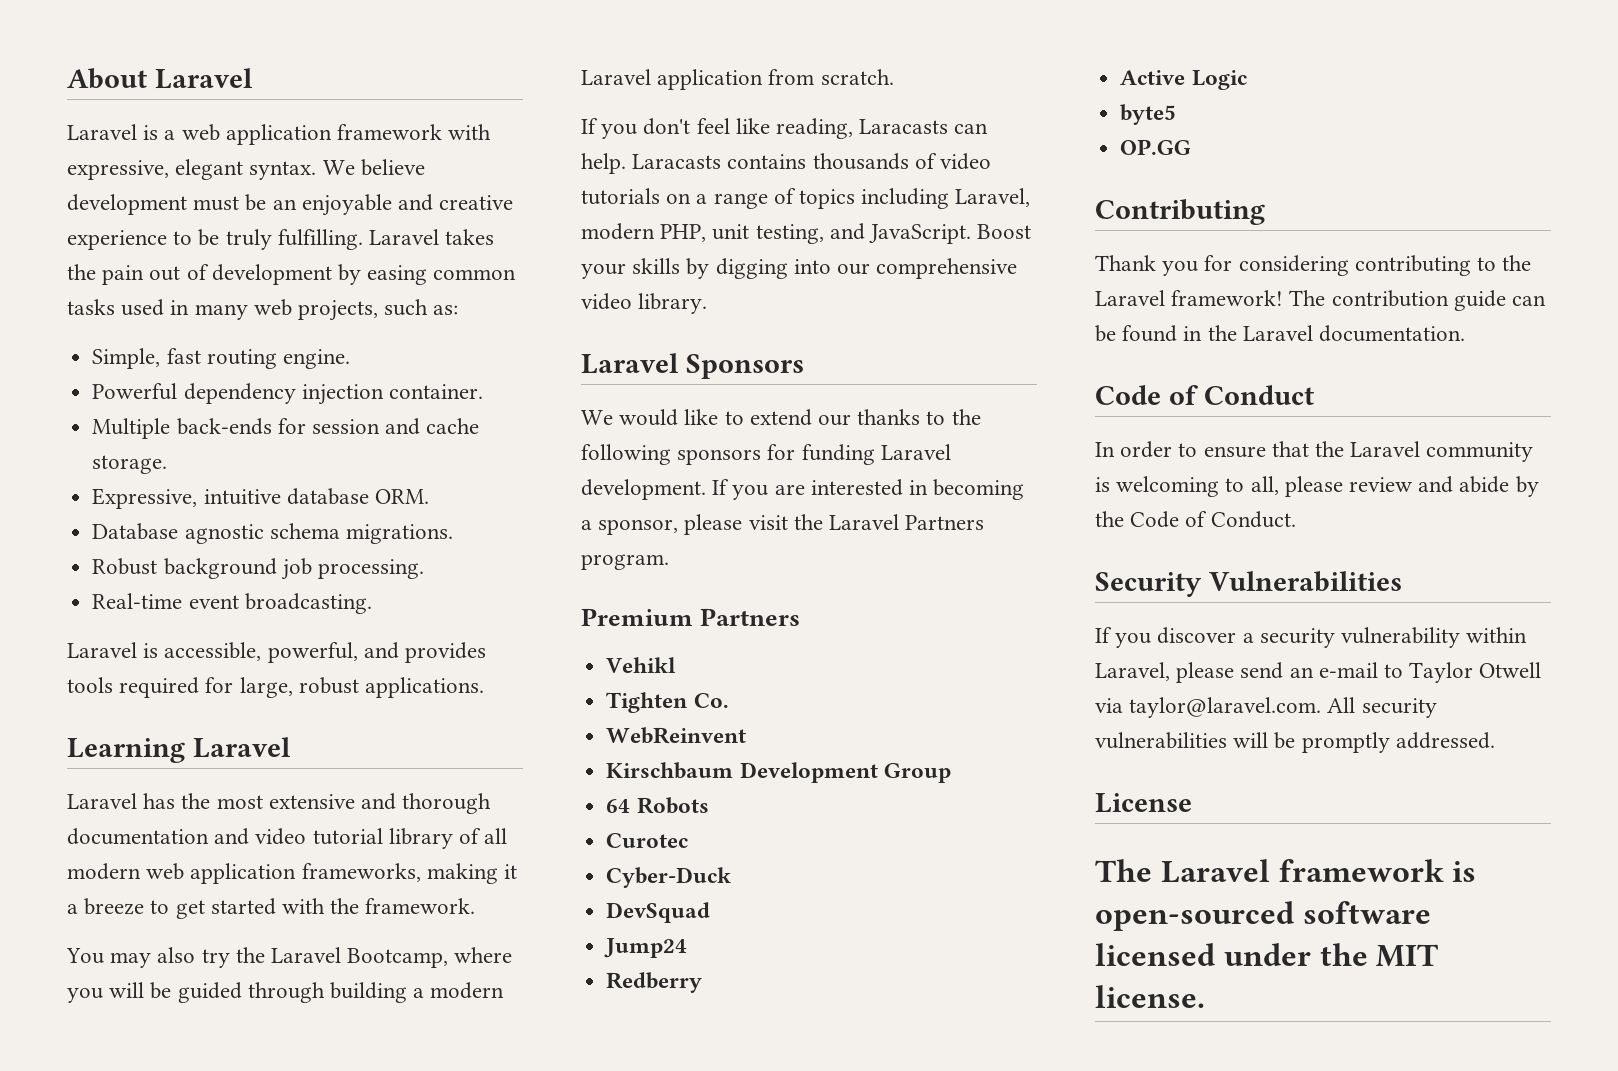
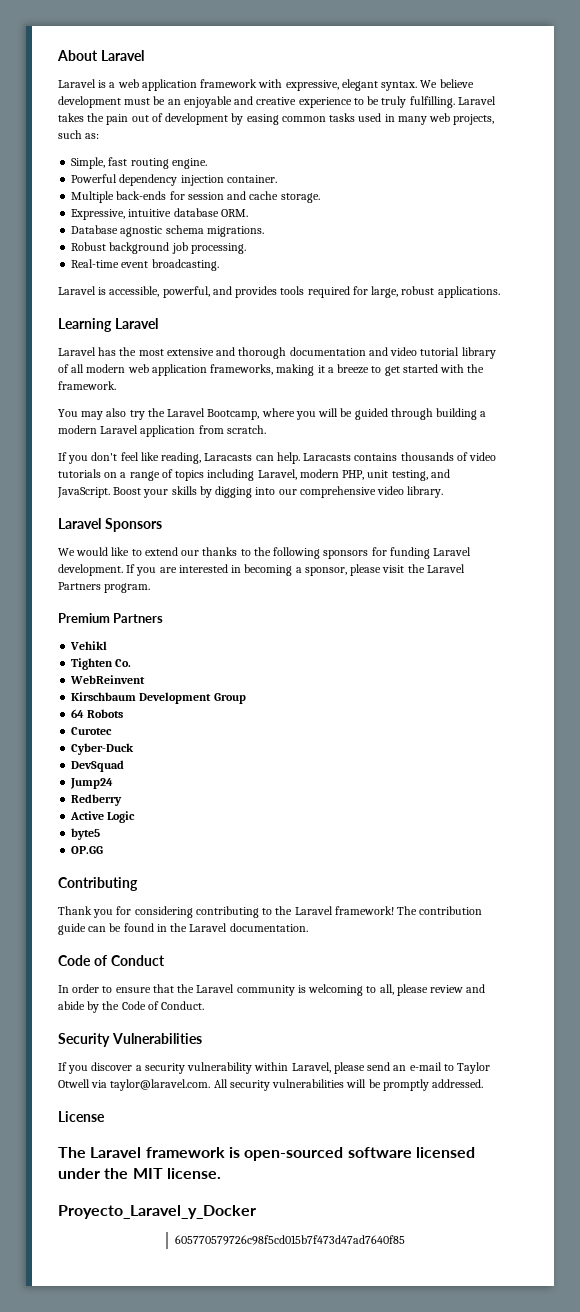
+ Proyecto_Laravel_y_Docker
+ 605770579726c98f5cd015b7f473d47ad7640f85

